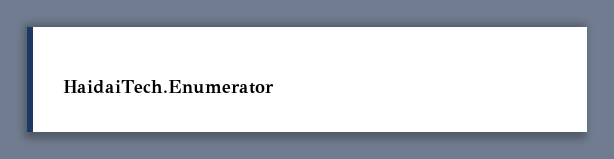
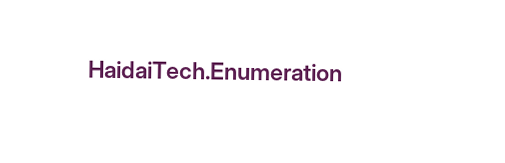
- HaidaiTech.Enumerator
+ HaidaiTech.Enumeration

